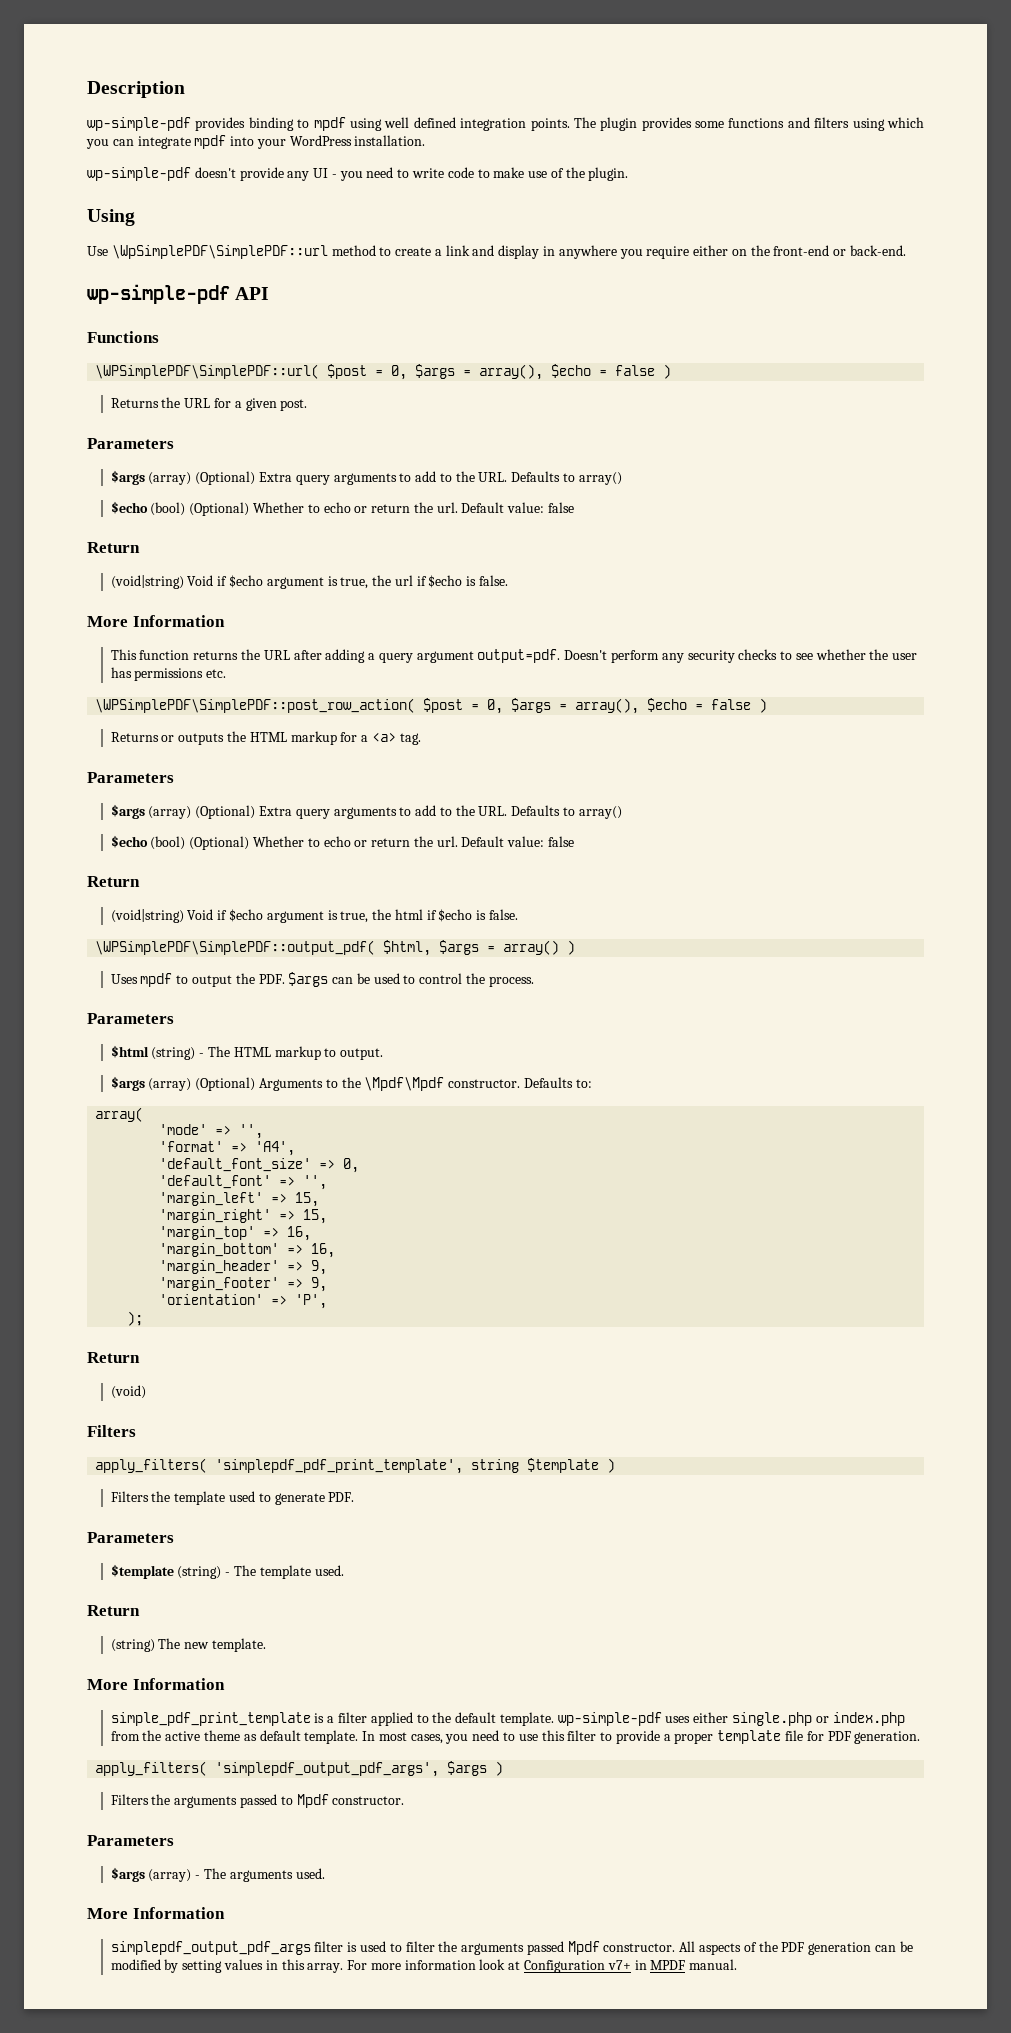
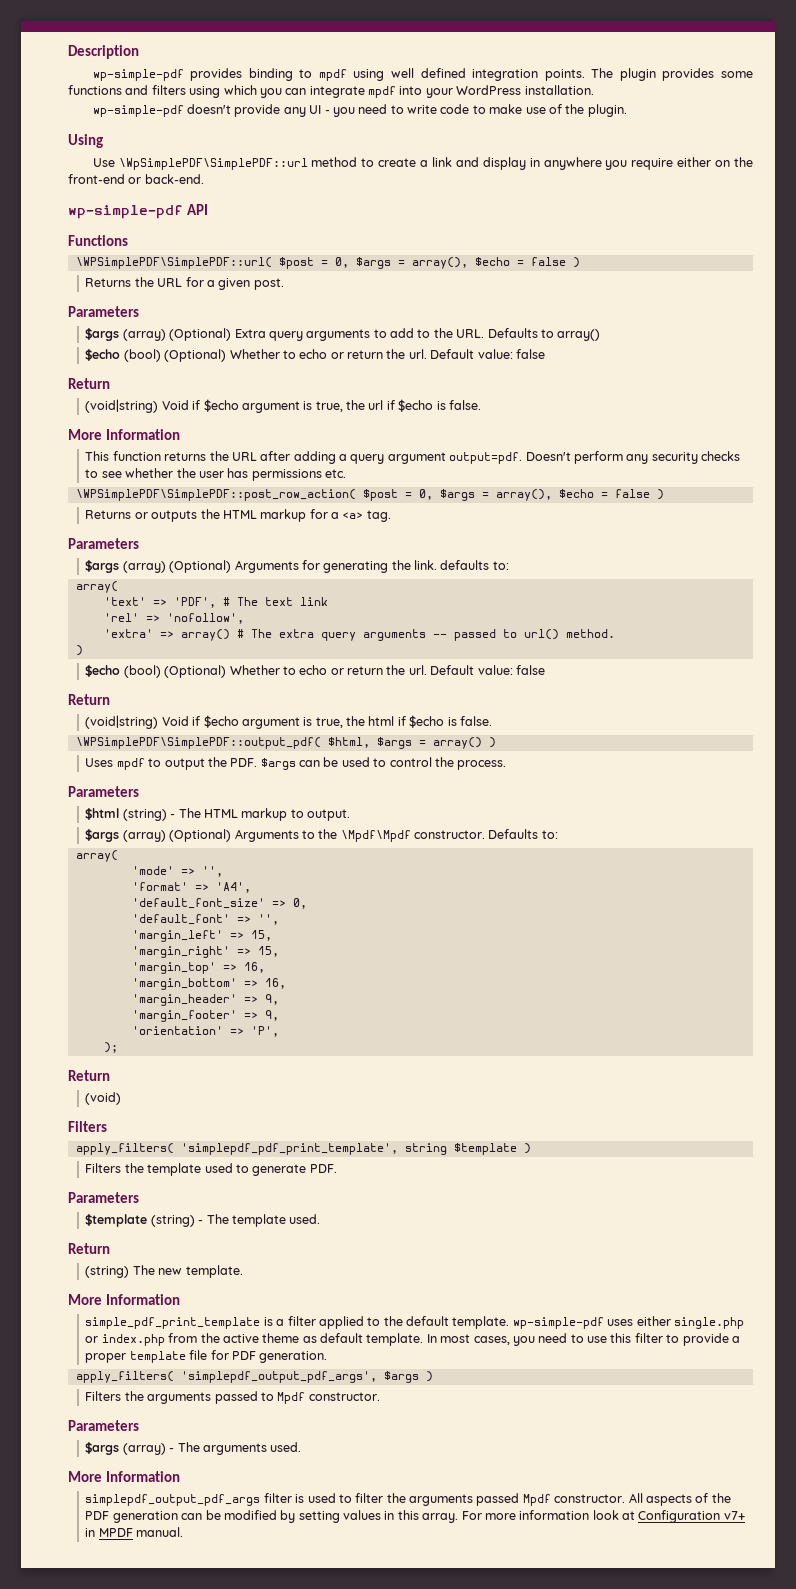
  Returns or outputs the HTML markup for a <a> tag.
  Parameters
- $args (array) (Optional) Extra query arguments to add to the URL. Defaults to array()
+ $args (array) (Optional) Arguments for generating the link. defaults to:
+ array(
+ 'text' => 'PDF', # The text link
+ 'rel' => 'nofollow',
+ 'extra' => array() # The extra query arguments -- passed to url() method.
+ )

